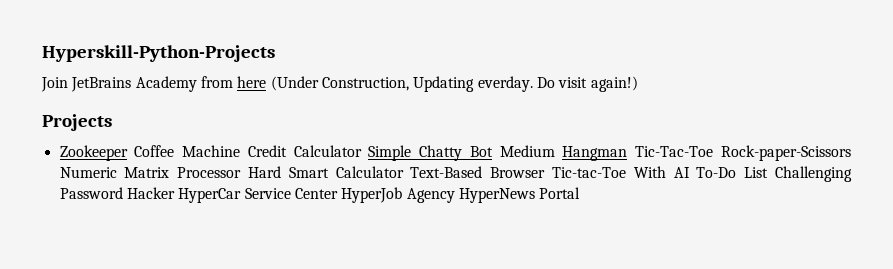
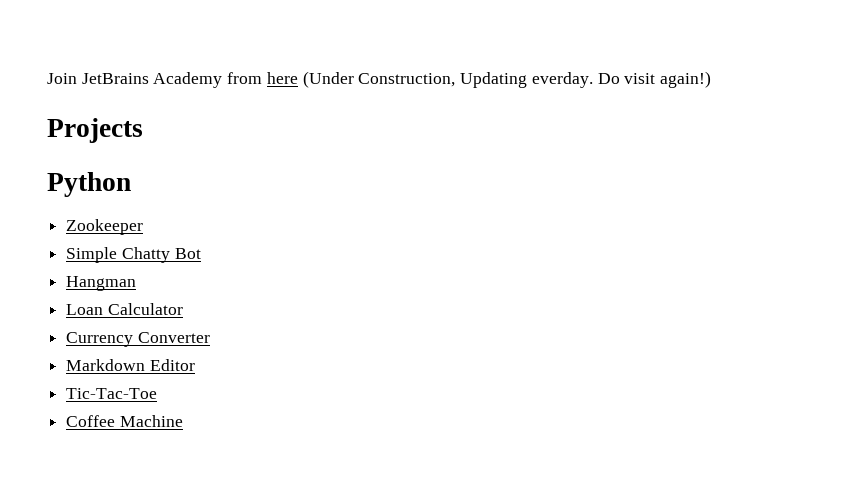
- Hyperskill-Python-Projects
+ Python
- Zookeeper Coffee Machine Credit Calculator Simple Chatty Bot Medium Hangman Tic-Tac-Toe Rock-paper-Scissors Numeric Matrix Processor Hard Smart Calculator Text-Based Browser Tic-tac-Toe With AI To-Do List Challenging Password Hacker HyperCar Service Center HyperJob Agency HyperNews Portal
+ Zookeeper
+ Simple Chatty Bot
+ Hangman
+ Loan Calculator
+ Currency Converter
+ Markdown Editor
+ Tic-Tac-Toe
+ Coffee Machine

